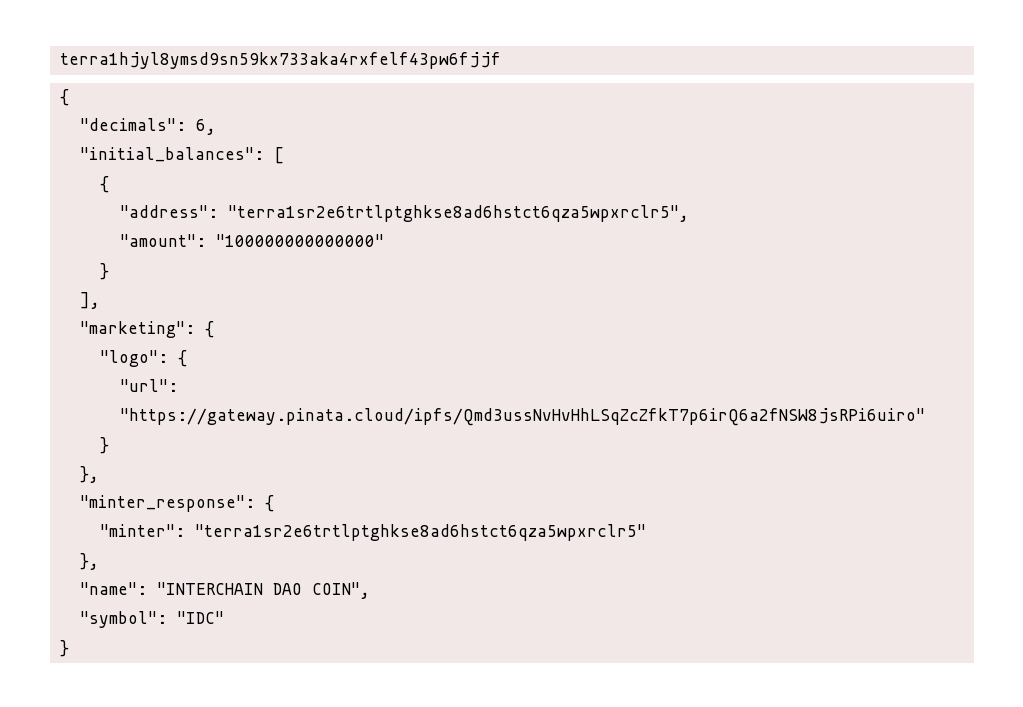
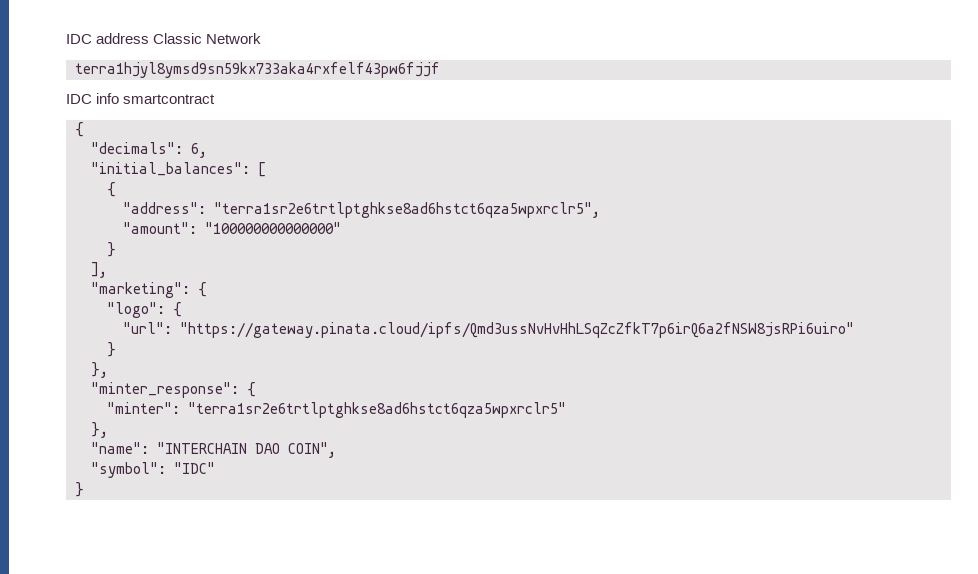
+ IDC address Classic Network
  terra1hjyl8ymsd9sn59kx733aka4rxfelf43pw6fjjf
+ IDC info smartcontract

